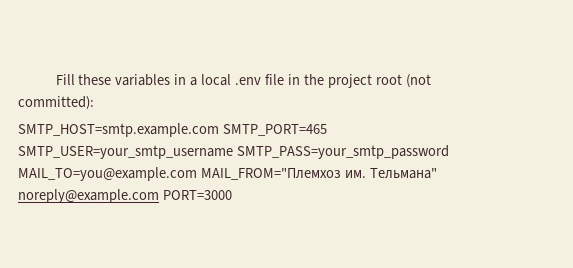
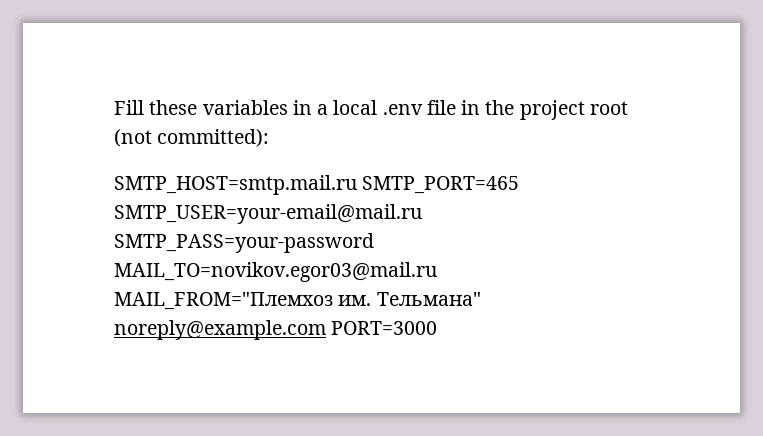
- SMTP_HOST=smtp.example.com SMTP_PORT=465 SMTP_USER=your_smtp_username SMTP_PASS=your_smtp_password MAIL_TO=you@example.com MAIL_FROM="Племхоз им. Тельмана" noreply@example.com PORT=3000
+ SMTP_HOST=smtp.mail.ru SMTP_PORT=465 SMTP_USER=your-email@mail.ru SMTP_PASS=your-password MAIL_TO=novikov.egor03@mail.ru MAIL_FROM="Племхоз им. Тельмана" noreply@example.com PORT=3000

